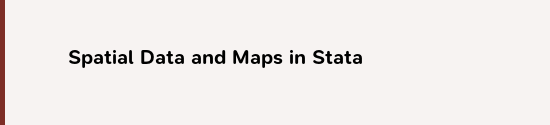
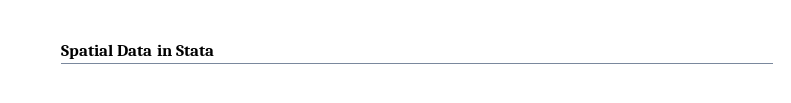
- Spatial Data and Maps in Stata
+ Spatial Data in Stata

